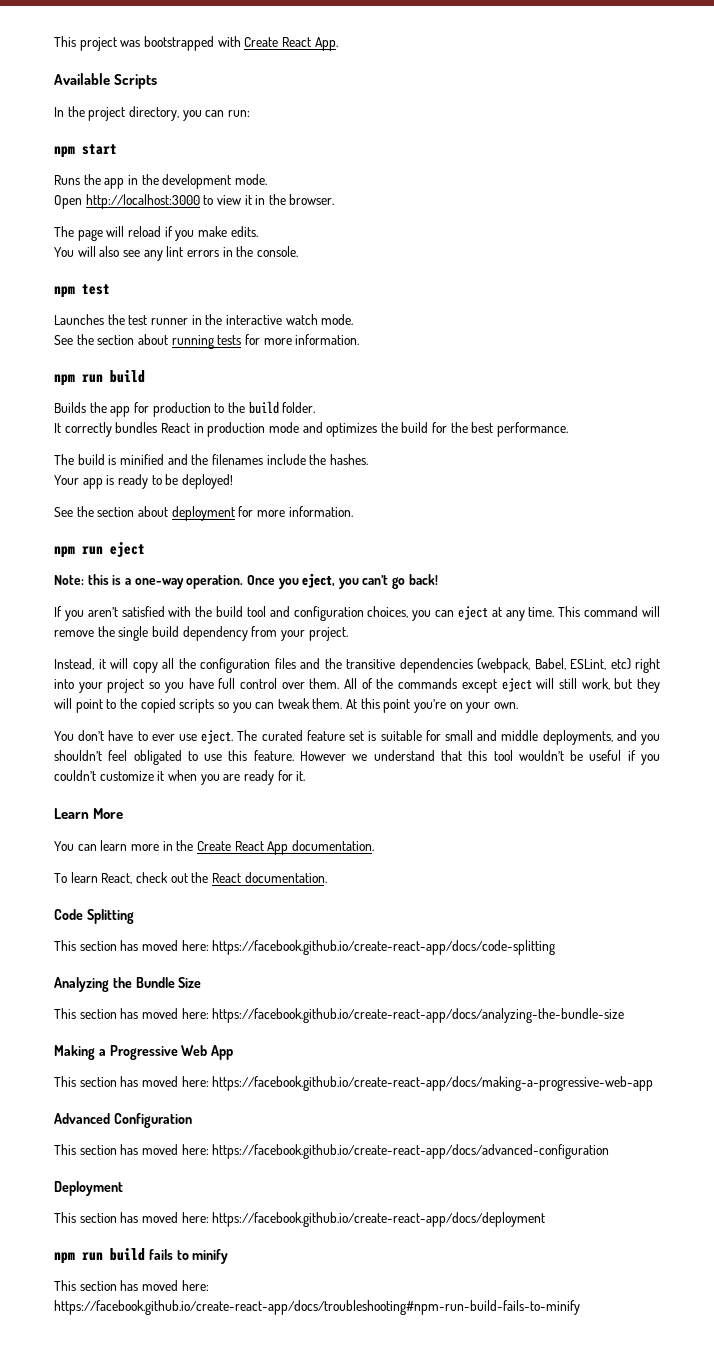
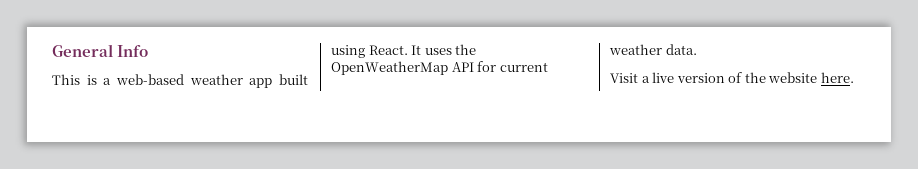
- This project was bootstrapped with Create React App.
- Available Scripts
- In the project directory, you can run:
- npm start
- Runs the app in the development mode.
- Open http://localhost:3000 to view it in the browser.
- The page will reload if you make edits.
- You will also see any lint errors in the console.
- npm test
- Launches the test runner in the interactive watch mode.
- See the section about running tests for more information.
- npm run build
- Builds the app for production to the build folder.
- It correctly bundles React in production mode and optimizes the build for the best performance.
- The build is minified and the filenames include the hashes.
- Your app is ready to be deployed!
- See the section about deployment for more information.
- npm run eject
- Note: this is a one-way operation. Once you eject, you can’t go back!
- If you aren’t satisfied with the build tool and configuration choices, you can eject at any time. This command will remove the single build dependency from your project.
- Instead, it will copy all the configuration files and the transitive dependencies (webpack, Babel, ESLint, etc) right into your project so you have full control over them. All of the commands except eject will still work, but they will point to the copied scripts so you can tweak them. At this point you’re on your own.
- You don’t have to ever use eject. The curated feature set is suitable for small and middle deployments, and you shouldn’t feel obligated to use this feature. However we understand that this tool wouldn’t be useful if you couldn’t customize it when you are ready for it.
- Learn More
- You can learn more in the Create React App documentation.
- To learn React, check out the React documentation.
- Code Splitting
- This section has moved here: https://facebook.github.io/create-react-app/docs/code-splitting
- Analyzing the Bundle Size
- This section has moved here: https://facebook.github.io/create-react-app/docs/analyzing-the-bundle-size
- Making a Progressive Web App
- This section has moved here: https://facebook.github.io/create-react-app/docs/making-a-progressive-web-app
- Advanced Configuration
- This section has moved here: https://facebook.github.io/create-react-app/docs/advanced-configuration
- Deployment
- This section has moved here: https://facebook.github.io/create-react-app/docs/deployment
- npm run build fails to minify
- This section has moved here: https://facebook.github.io/create-react-app/docs/troubleshooting#npm-run-build-fails-to-minify
+ General Info
+ This is a web-based weather app built using React. It uses the OpenWeatherMap API for current weather data.
+ Visit a live version of the website here.

